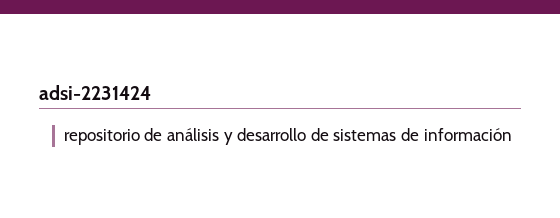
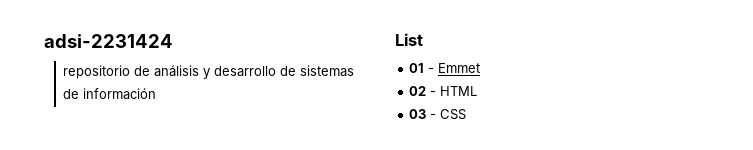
+ List
+ 01 - Emmet
+ 02 - HTML
+ 03 - CSS

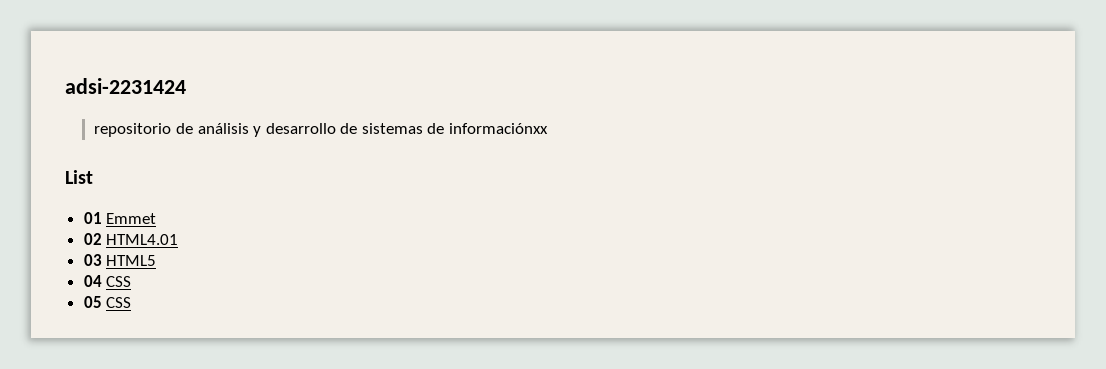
- repositorio de análisis y desarrollo de sistemas de información
+ repositorio de análisis y desarrollo de sistemas de informaciónxx
- 01 - Emmet
+ 01 Emmet
- 02 - HTML
+ 02 HTML4.01
- 03 - CSS
+ 03 HTML5
+ 04 CSS
+ 05 CSS

